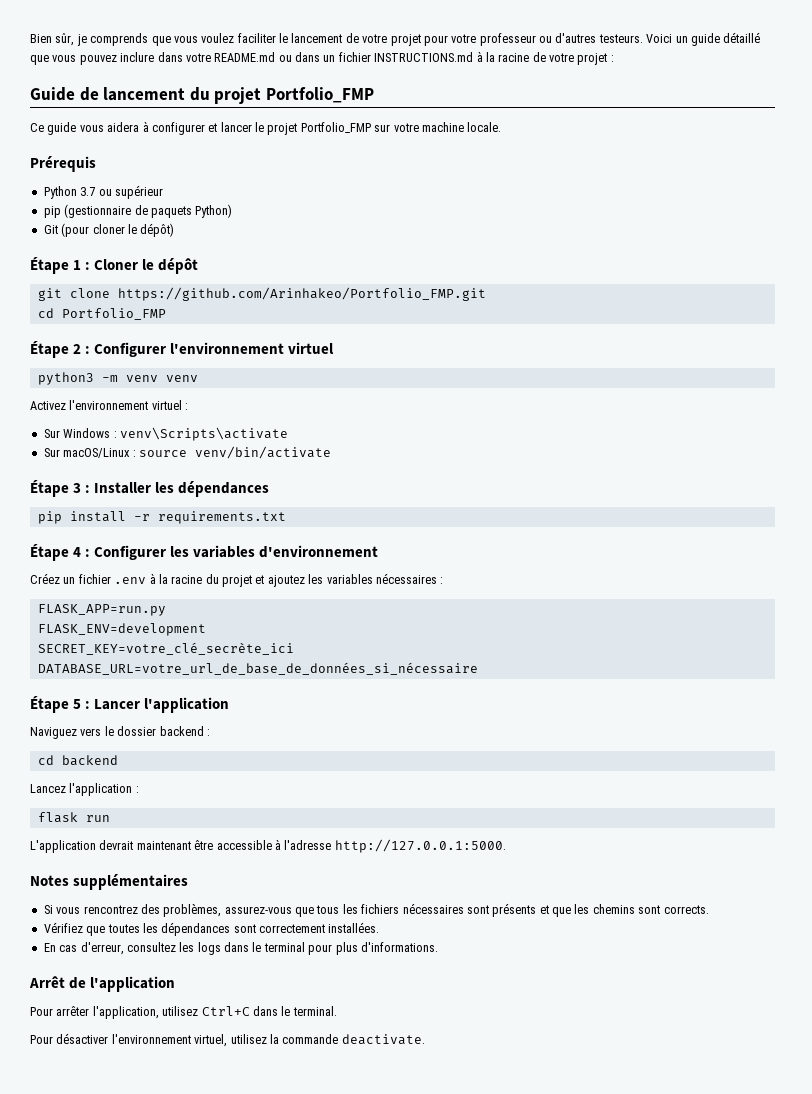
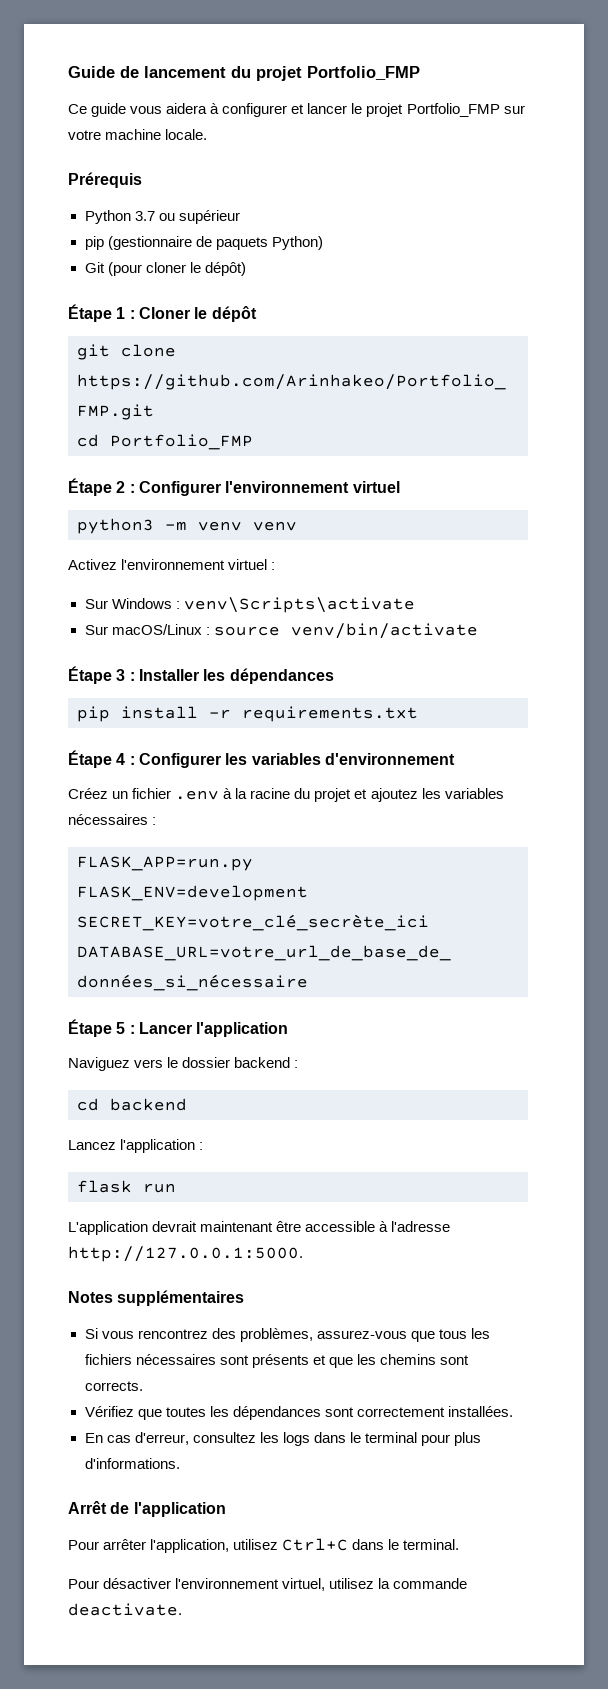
- Bien sûr, je comprends que vous voulez faciliter le lancement de votre projet pour votre professeur ou d'autres testeurs. Voici un guide détaillé que vous pouvez inclure dans votre README.md ou dans un fichier INSTRUCTIONS.md à la racine de votre projet :

